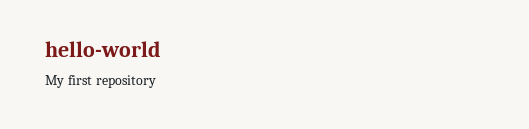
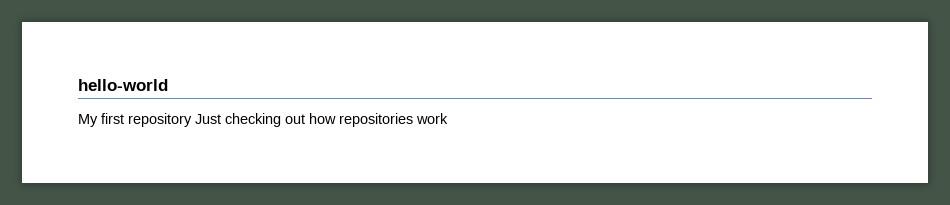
- My first repository
+ My first repository Just checking out how repositories work

